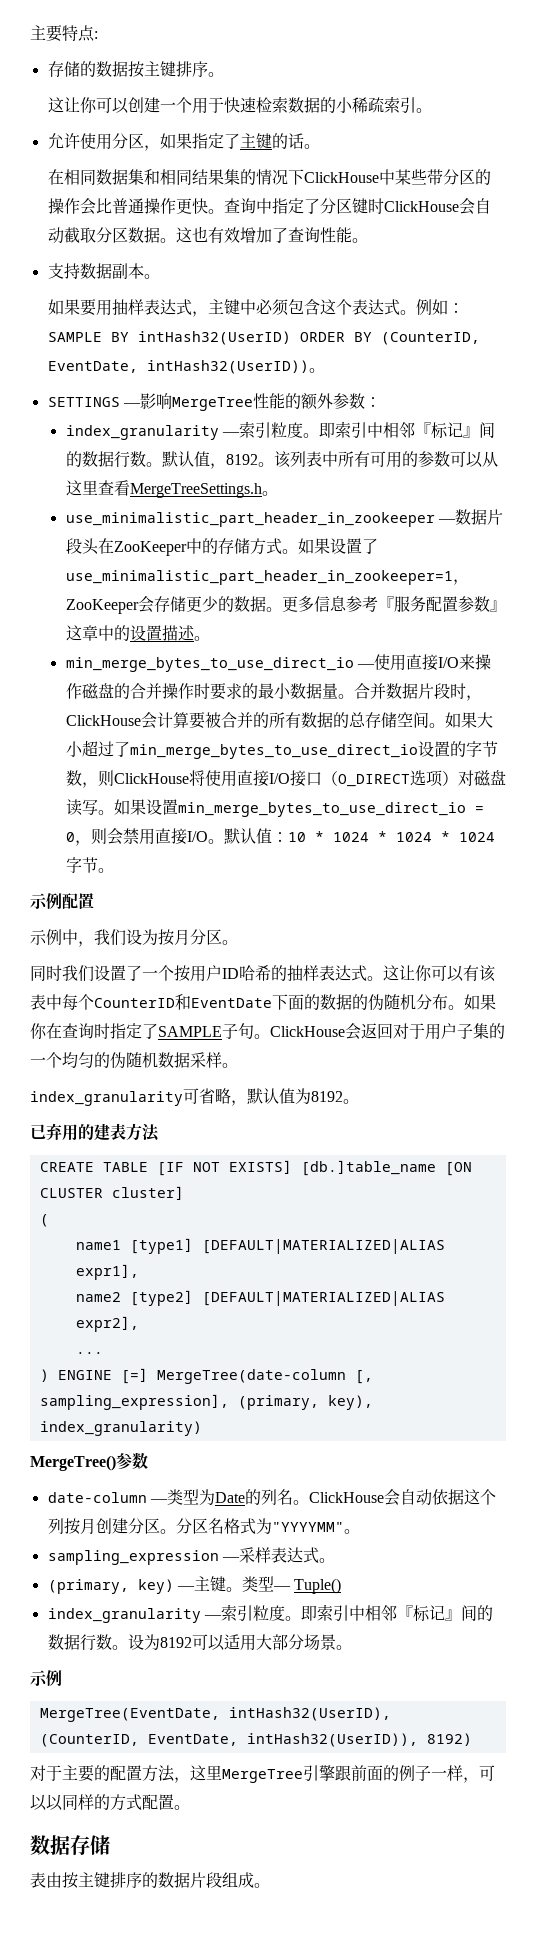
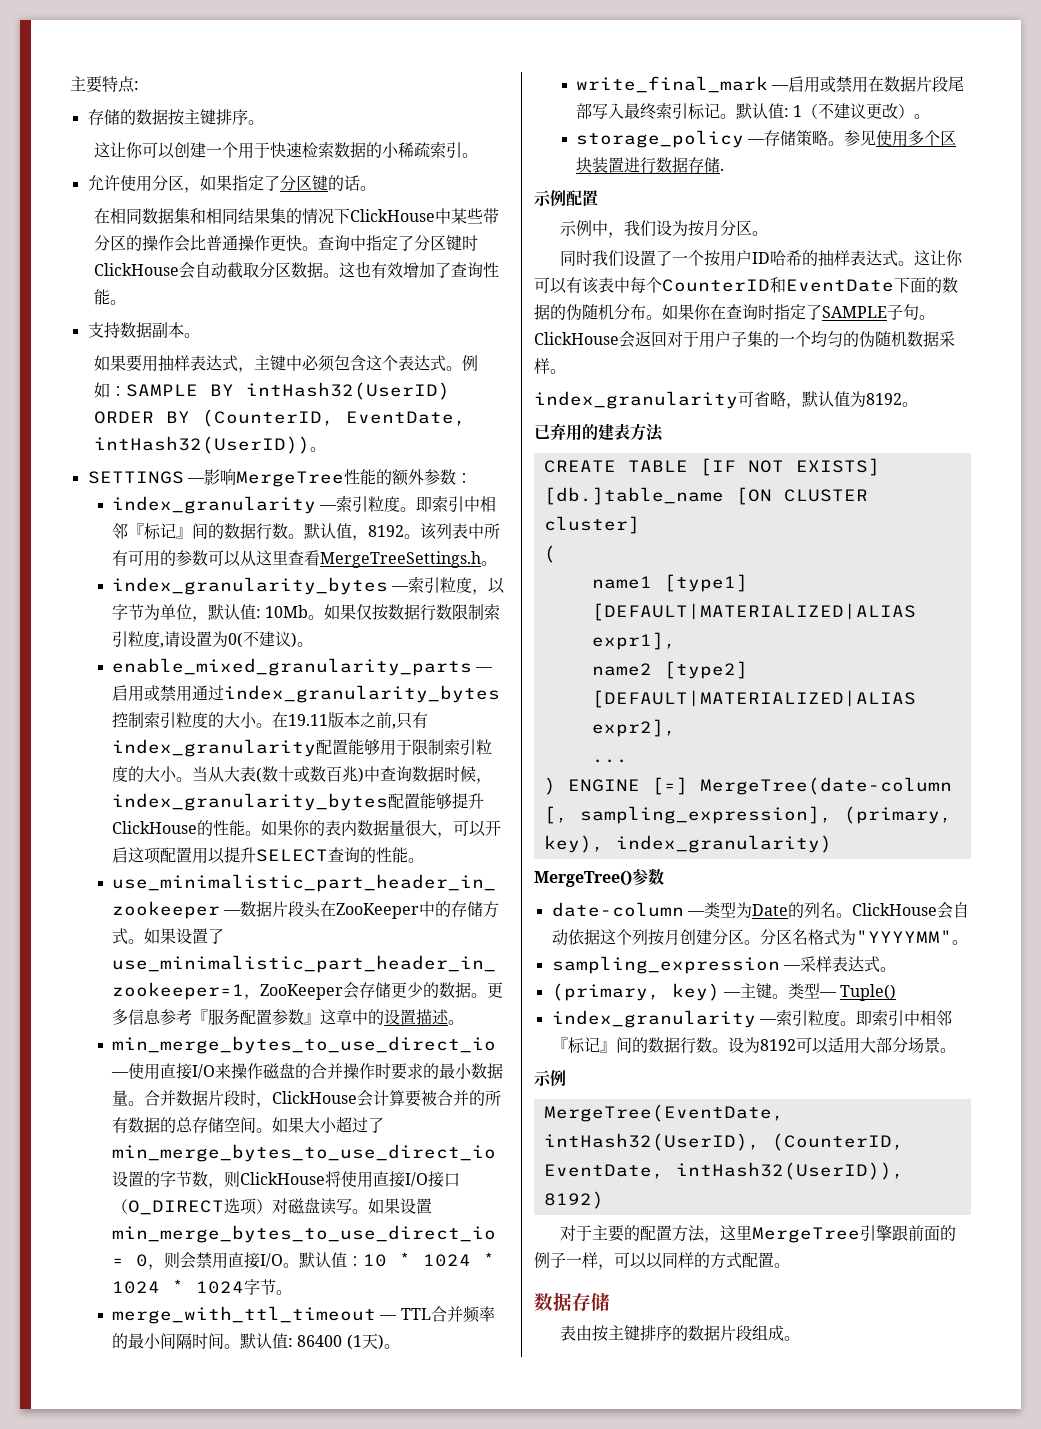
- 允许使用分区，如果指定了主键的话。
+ 允许使用分区，如果指定了分区键的话。
+ index_granularity_bytes —索引粒度，以字节为单位，默认值: 10Mb。如果仅按数据行数限制索引粒度,请设置为0(不建议)。
+ enable_mixed_granularity_parts —启用或禁用通过index_granularity_bytes控制索引粒度的大小。在19.11版本之前,只有index_granularity配置能够用于限制索引粒度的大小。当从大表(数十或数百兆)中查询数据时候，index_granularity_bytes配置能够提升ClickHouse的性能。如果你的表内数据量很大，可以开启这项配置用以提升SELECT查询的性能。
+ merge_with_ttl_timeout — TTL合并频率的最小间隔时间。默认值: 86400 (1天)。
+ write_final_mark —启用或禁用在数据片段尾部写入最终索引标记。默认值: 1（不建议更改）。
+ storage_policy —存储策略。参见使用多个区块装置进行数据存储.

